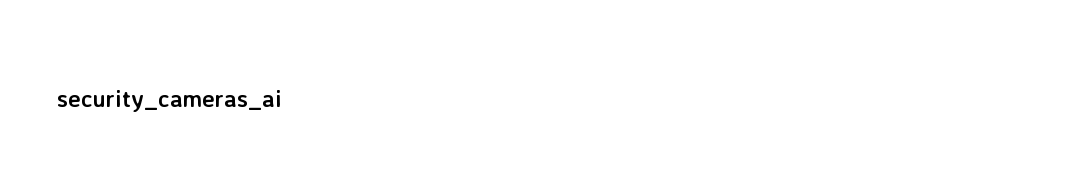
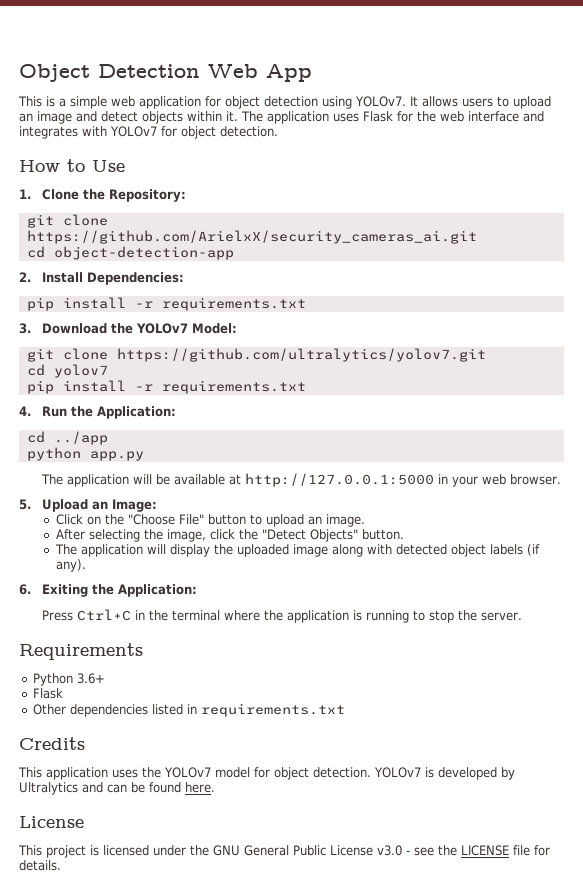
- security_cameras_ai
+ Object Detection Web App
+ This is a simple web application for object detection using YOLOv7. It allows users to upload an image and detect objects within it. The application uses Flask for the web interface and integrates with YOLOv7 for object detection.
+ How to Use
+ 1. Clone the Repository:
+ git clone https://github.com/ArielxX/security_cameras_ai.git
+ cd object-detection-app
+ 2. Install Dependencies:
+ pip install -r requirements.txt
+ 3. Download the YOLOv7 Model:
+ git clone https://github.com/ultralytics/yolov7.git
+ cd yolov7
+ pip install -r requirements.txt
+ 4. Run the Application:
+ cd ../app
+ python app.py
+ The application will be available at http://127.0.0.1:5000 in your web browser.
+ 5. Upload an Image:
+ Click on the "Choose File" button to upload an image.
+ After selecting the image, click the "Detect Objects" button.
+ The application will display the uploaded image along with detected object labels (if any).
+ 6. Exiting the Application:
+ Press Ctrl+C in the terminal where the application is running to stop the server.
+ Requirements
+ Python 3.6+
+ Flask
+ Other dependencies listed in requirements.txt
+ Credits
+ This application uses the YOLOv7 model for object detection. YOLOv7 is developed by Ultralytics and can be found here.
+ License
+ This project is licensed under the GNU General Public License v3.0 - see the LICENSE file for details.

